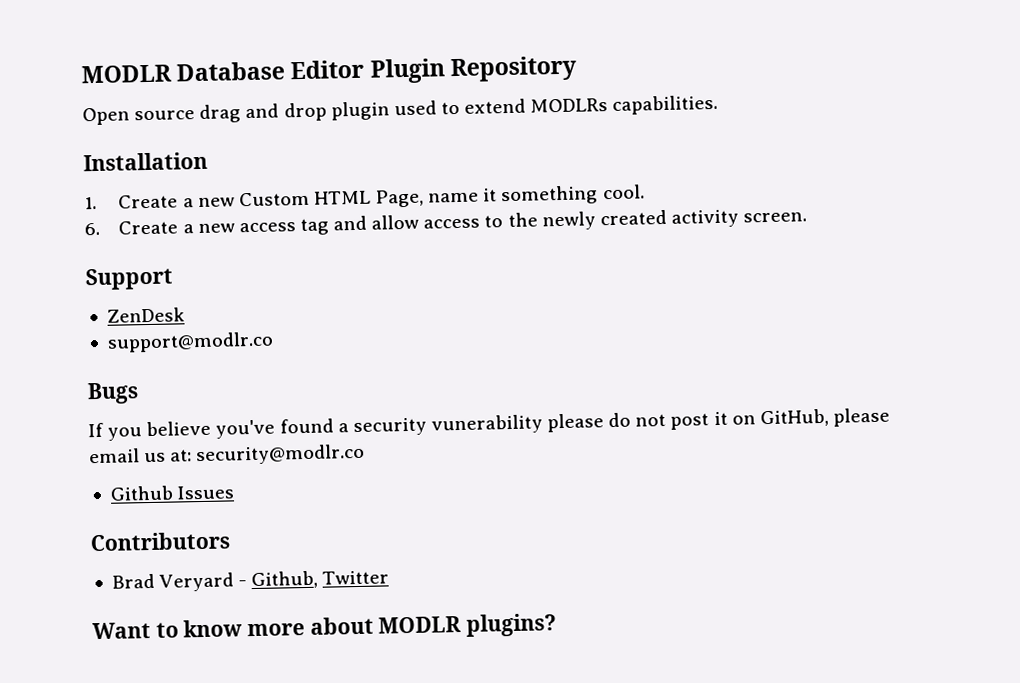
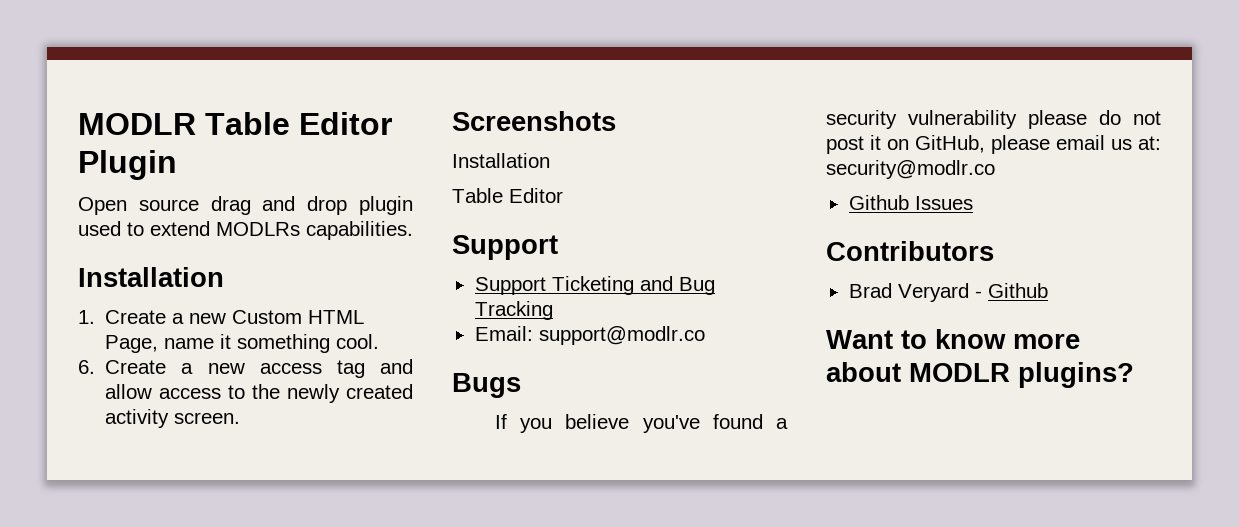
- MODLR Database Editor Plugin Repository
+ MODLR Table Editor Plugin
+ Screenshots
+ Installation
+ Table Editor
  Support
- ZenDesk
- support@modlr.co
+ Support Ticketing and Bug Tracking
+ Email: support@modlr.co
- If you believe you've found a security vunerability please do not post it on GitHub, please email us at: security@modlr.co
+ If you believe you've found a security vulnerability please do not post it on GitHub, please email us at: security@modlr.co
- Brad Veryard - Github, Twitter
+ Brad Veryard - Github

